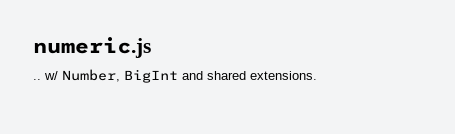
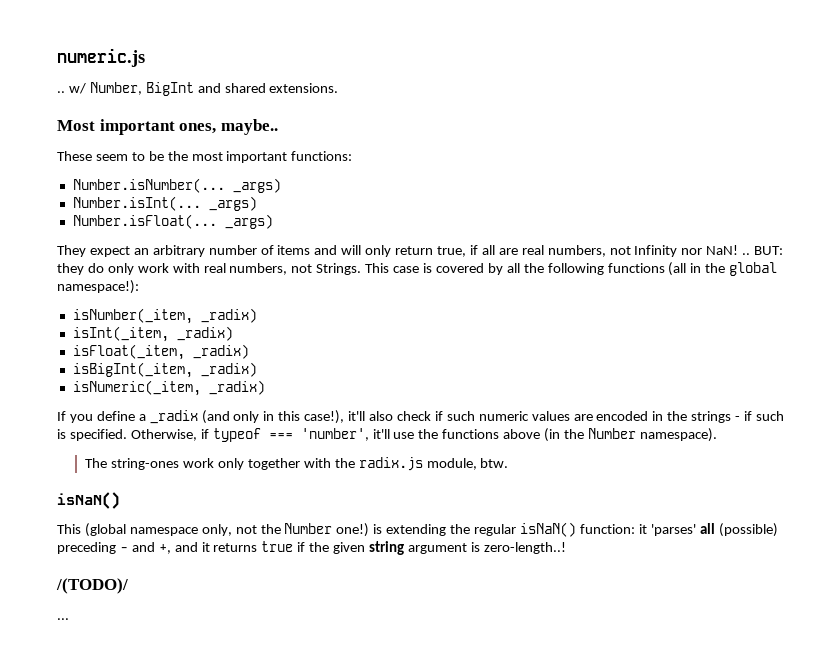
+ Most important ones, maybe..
+ These seem to be the most important functions:
+ Number.isNumber(... _args)
+ Number.isInt(... _args)
+ Number.isFloat(... _args)
+ They expect an arbitrary number of items and will only return true, if all are real numbers, not Infinity nor NaN! .. BUT: they do only work with real numbers, not Strings. This case is covered by all the following functions (all in the global namespace!):
+ isNumber(_item, _radix)
+ isInt(_item, _radix)
+ isFloat(_item, _radix)
+ isBigInt(_item, _radix)
+ isNumeric(_item, _radix)
+ If you define a _radix (and only in this case!), it'll also check if such numeric values are encoded in the strings - if such is specified. Otherwise, if typeof === 'number', it'll use the functions above (in the Number namespace).
+ The string-ones work only together with the radix.js module, btw.
+ isNaN()
+ This (global namespace only, not the Number one!) is extending the regular isNaN() function: it 'parses' all (possible) preceding - and +, and it returns true if the given string argument is zero-length..!
+ /(TODO)/
+ ...

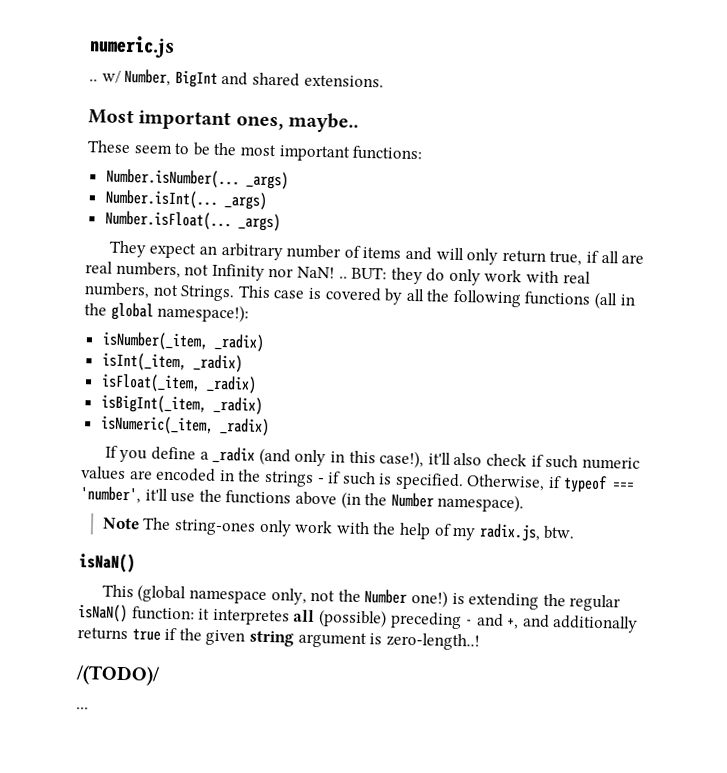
- The string-ones work only together with the radix.js module, btw.
+ Note The string-ones only work with the help of my radix.js, btw.
- This (global namespace only, not the Number one!) is extending the regular isNaN() function: it 'parses' all (possible) preceding - and +, and it returns true if the given string argument is zero-length..!
+ This (global namespace only, not the Number one!) is extending the regular isNaN() function: it interpretes all (possible) preceding - and +, and additionally returns true if the given string argument is zero-length..!

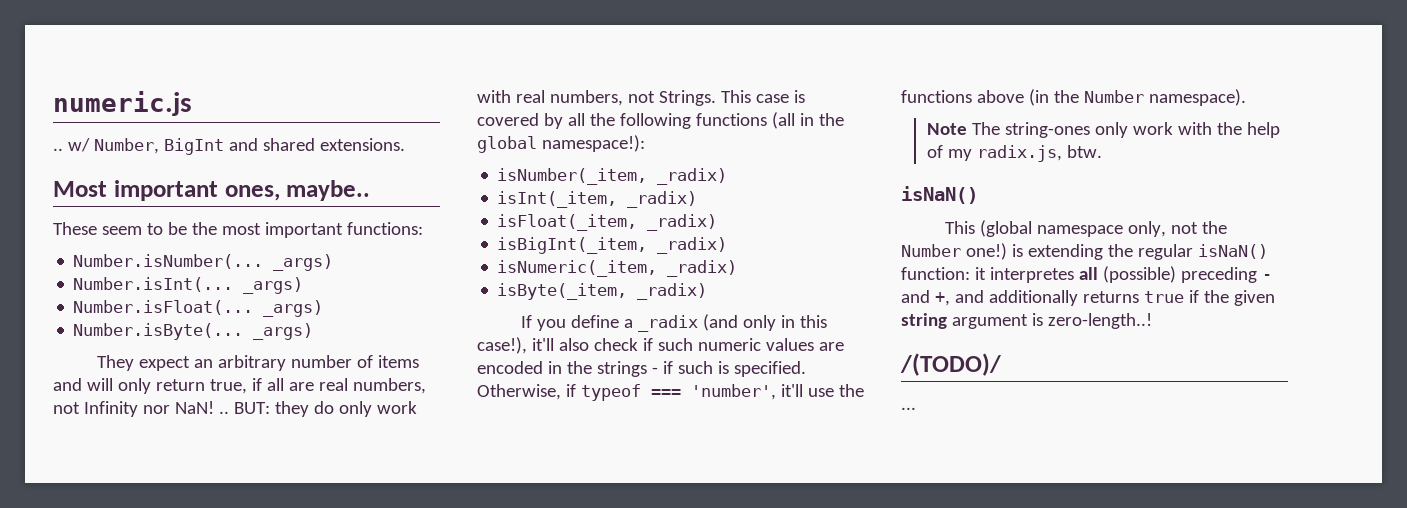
+ Number.isByte(... _args)
+ isByte(_item, _radix)

